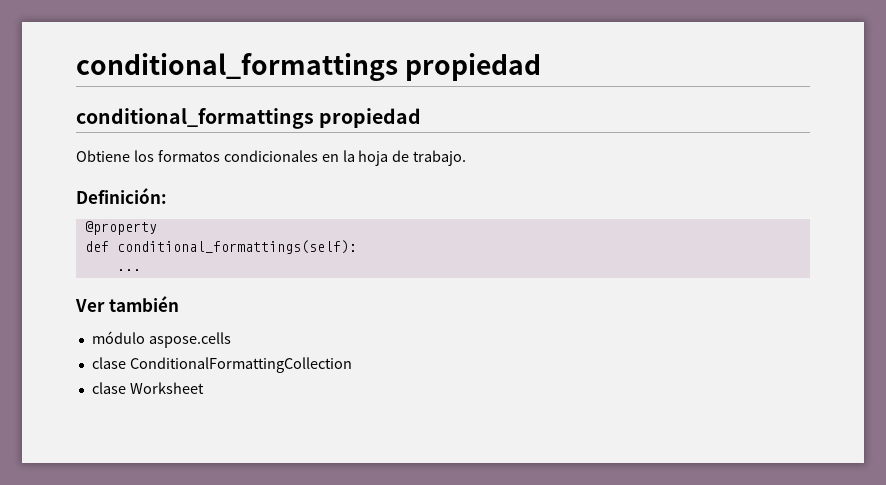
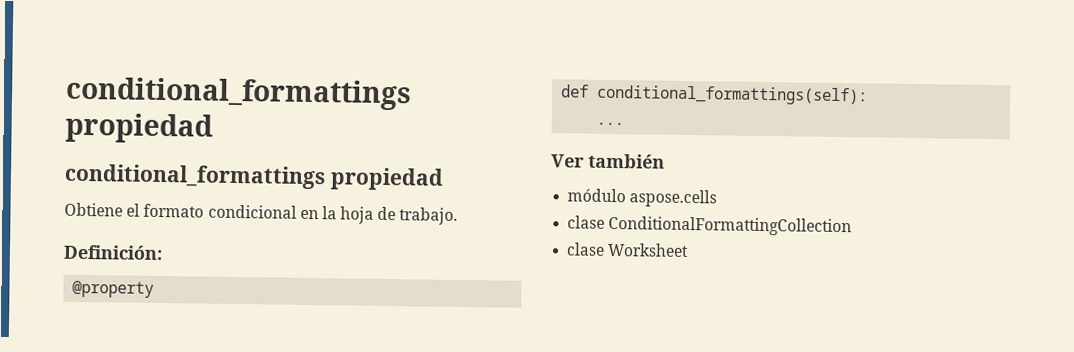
- Obtiene los formatos condicionales en la hoja de trabajo.
+ Obtiene el formato condicional en la hoja de trabajo.

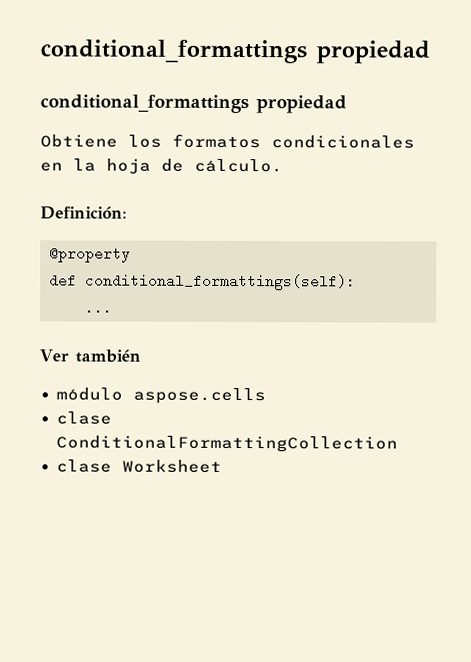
- Obtiene el formato condicional en la hoja de trabajo.
+ Obtiene los formatos condicionales en la hoja de cálculo.

